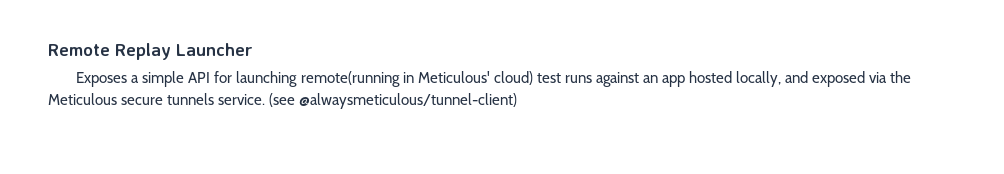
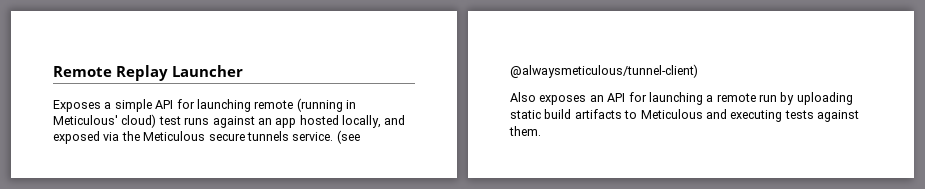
- Exposes a simple API for launching remote(running in Meticulous' cloud) test runs against an app hosted locally, and exposed via the Meticulous secure tunnels service.
+ Exposes a simple API for launching remote (running in Meticulous' cloud) test runs against an app hosted locally, and exposed via the Meticulous secure tunnels service.
+ Also exposes an API for launching a remote run by uploading static build artifacts to Meticulous and executing tests against them.

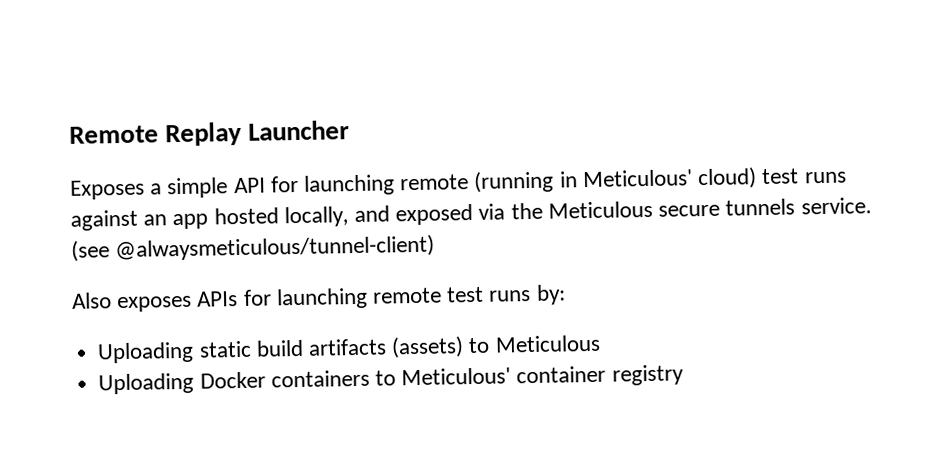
- Also exposes an API for launching a remote run by uploading static build artifacts to Meticulous and executing tests against them.
+ Also exposes APIs for launching remote test runs by:
+ Uploading static build artifacts (assets) to Meticulous
+ Uploading Docker containers to Meticulous' container registry

